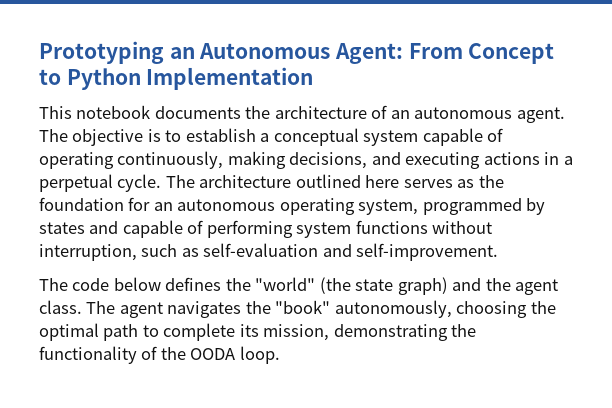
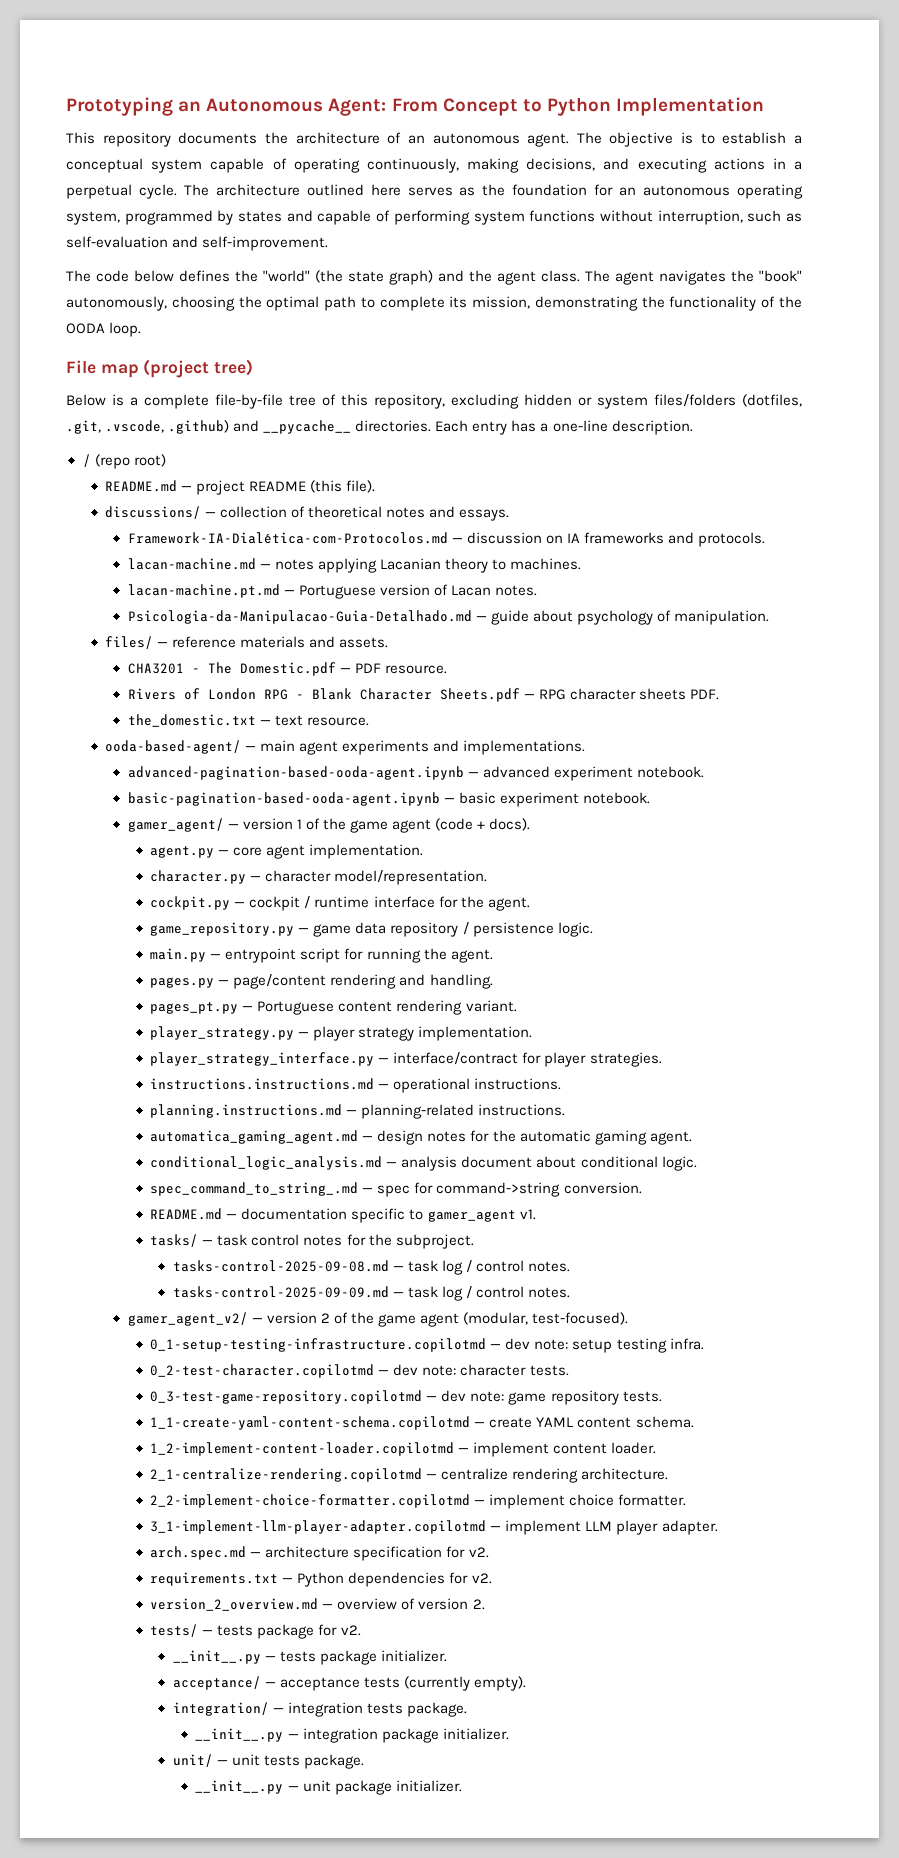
- This notebook documents the architecture of an autonomous agent.
+ This repository documents the architecture of an autonomous agent.
+ File map (project tree)
+ Below is a complete file-by-file tree of this repository, excluding hidden or system files/folders (dotfiles, .git, .vscode, .github) and __pycache__ directories. Each entry has a one-line description.
+ / (repo root)
+ README.md — project README (this file).
+ discussions/ — collection of theoretical notes and essays.
+ Framework-IA-Dialética-com-Protocolos.md — discussion on IA frameworks and protocols.
+ lacan-machine.md — notes applying Lacanian theory to machines.
+ lacan-machine.pt.md — Portuguese version of Lacan notes.
+ Psicologia-da-Manipulacao-Guia-Detalhado.md — guide about psychology of manipulation.
+ files/ — reference materials and assets.
+ CHA3201 - The Domestic.pdf — PDF resource.
+ Rivers of London RPG - Blank Character Sheets.pdf — RPG character sheets PDF.
+ the_domestic.txt — text resource.
+ ooda-based-agent/ — main agent experiments and implementations.
+ advanced-pagination-based-ooda-agent.ipynb — advanced experiment notebook.
+ basic-pagination-based-ooda-agent.ipynb — basic experiment notebook.
+ gamer_agent/ — version 1 of the game agent (code + docs).
+ agent.py — core agent implementation.
+ character.py — character model/representation.
+ cockpit.py — cockpit / runtime interface for the agent.
+ game_repository.py — game data repository / persistence logic.
+ main.py — entrypoint script for running the agent.
+ pages.py — page/content rendering and handling.
+ pages_pt.py — Portuguese content rendering variant.
+ player_strategy.py — player strategy implementation.
+ player_strategy_interface.py — interface/contract for player strategies.
+ instructions.instructions.md — operational instructions.
+ planning.instructions.md — planning-related instructions.
+ automatica_gaming_agent.md — design notes for the automatic gaming agent.
+ conditional_logic_analysis.md — analysis document about conditional logic.
+ spec_command_to_string_.md — spec for command->string conversion.
+ README.md — documentation specific to gamer_agent v1.
+ tasks/ — task control notes for the subproject.
+ tasks-control-2025-09-08.md — task log / control notes.
+ tasks-control-2025-09-09.md — task log / control notes.
+ gamer_agent_v2/ — version 2 of the game agent (modular, test-focused).
+ 0_1-setup-testing-infrastructure.copilotmd — dev note: setup testing infra.
+ 0_2-test-character.copilotmd — dev note: character tests.
+ 0_3-test-game-repository.copilotmd — dev note: game repository tests.
+ 1_1-create-yaml-content-schema.copilotmd — create YAML content schema.
+ 1_2-implement-content-loader.copilotmd — implement content loader.
+ 2_1-centralize-rendering.copilotmd — centralize rendering architecture.
+ 2_2-implement-choice-formatter.copilotmd — implement choice formatter.
+ 3_1-implement-llm-player-adapter.copilotmd — implement LLM player adapter.
+ arch.spec.md — architecture specification for v2.
+ requirements.txt — Python dependencies for v2.
+ version_2_overview.md — overview of version 2.
+ tests/ — tests package for v2.
+ __init__.py — tests package initializer.
+ acceptance/ — acceptance tests (currently empty).
+ integration/ — integration tests package.
+ __init__.py — integration package initializer.
+ unit/ — unit tests package.
+ __init__.py — unit package initializer.

